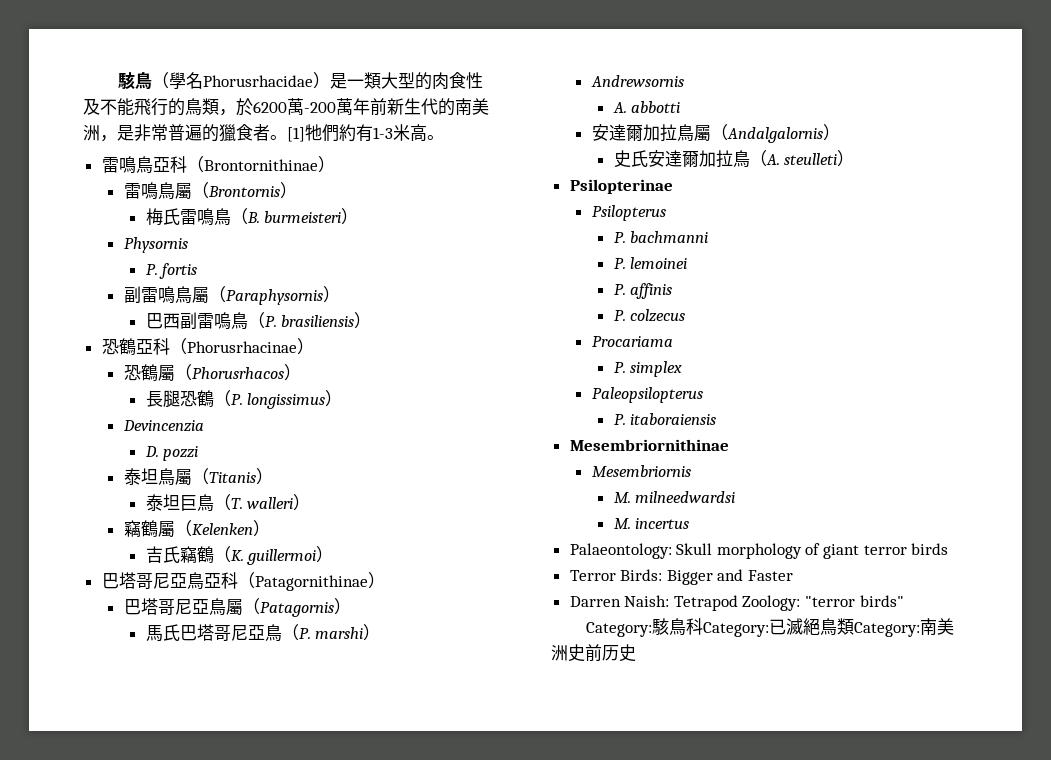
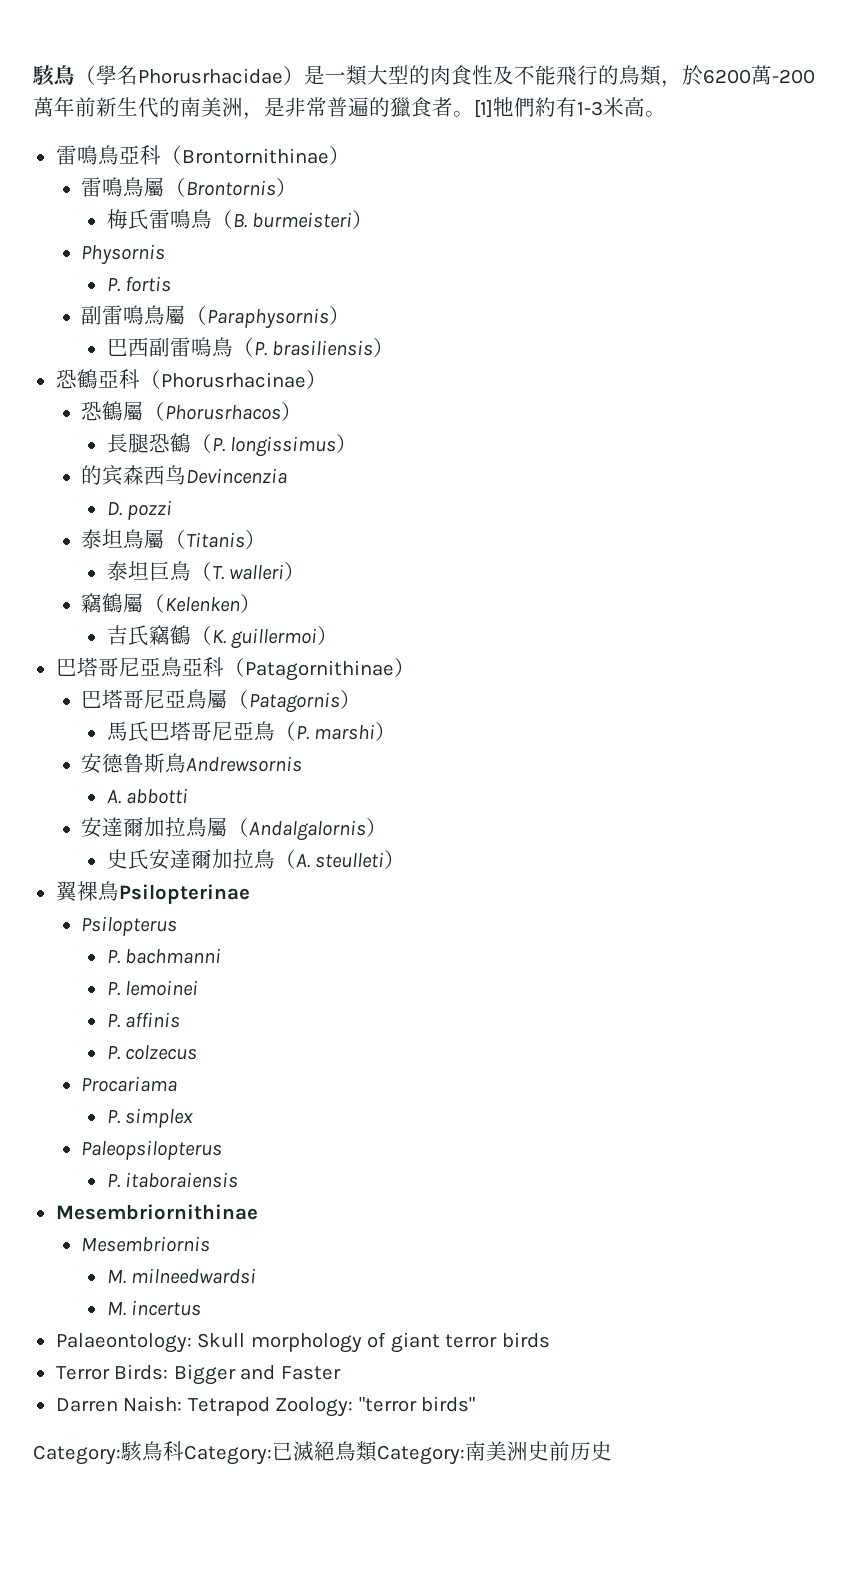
- Devincenzia
+ 的宾森西鸟Devincenzia
- Andrewsornis
+ 安德鲁斯鳥Andrewsornis
- Psilopterinae
+ 翼裸鳥Psilopterinae

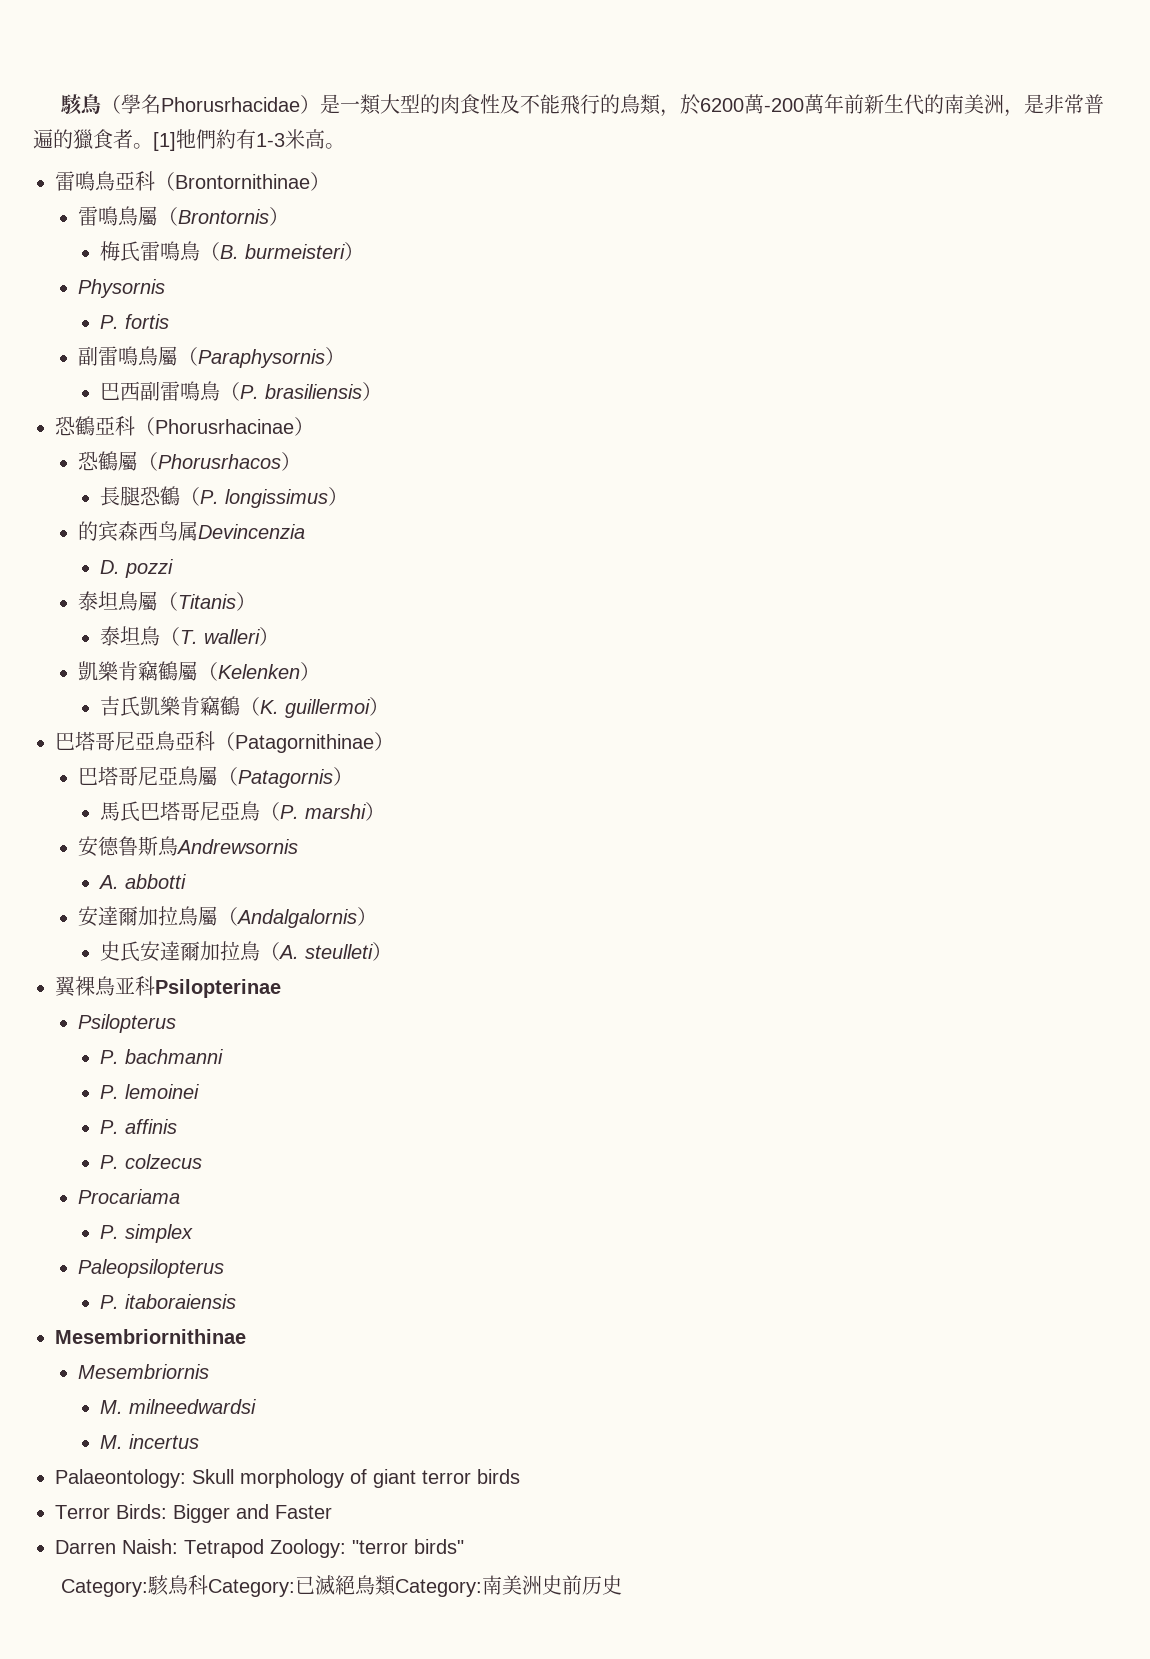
- 巴西副雷嗚鳥（P. brasiliensis）
+ 巴西副雷鳴鳥（P. brasiliensis）
- 的宾森西鸟Devincenzia
+ 的宾森西鸟属Devincenzia
- 泰坦巨鳥（T. walleri）
+ 泰坦鳥（T. walleri）
- 竊鶴屬（Kelenken）
+ 凱樂肯竊鶴屬（Kelenken）
- 吉氏竊鶴（K. guillermoi）
+ 吉氏凱樂肯竊鶴（K. guillermoi）
- 翼裸鳥Psilopterinae
+ 翼裸鳥亚科Psilopterinae

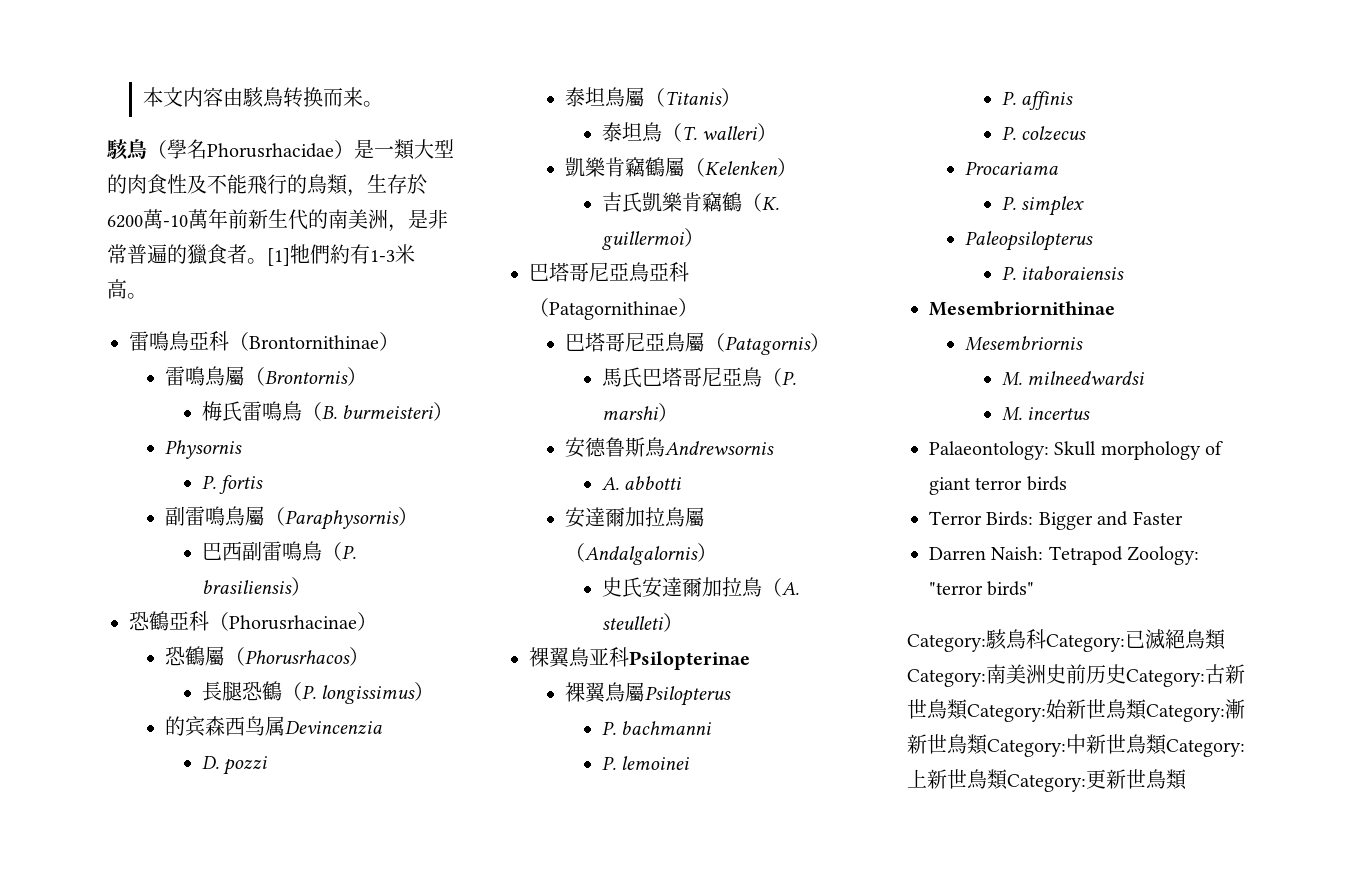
+ 本文内容由駭鳥转换而来。
- 駭鳥（學名Phorusrhacidae）是一類大型的肉食性及不能飛行的鳥類，於6200萬-200萬年前新生代的南美洲，是非常普遍的獵食者。
+ 駭鳥（學名Phorusrhacidae）是一類大型的肉食性及不能飛行的鳥類，生存於6200萬-10萬年前新生代的南美洲，是非常普遍的獵食者。
- 翼裸鳥亚科Psilopterinae
+ 裸翼鳥亚科Psilopterinae
- Psilopterus
+ 裸翼鳥屬Psilopterus
- Category:駭鳥科Category:已滅絕鳥類Category:南美洲史前历史
+ Category:駭鳥科Category:已滅絕鳥類Category:南美洲史前历史Category:古新世鳥類Category:始新世鳥類Category:漸新世鳥類Category:中新世鳥類Category:上新世鳥類Category:更新世鳥類

